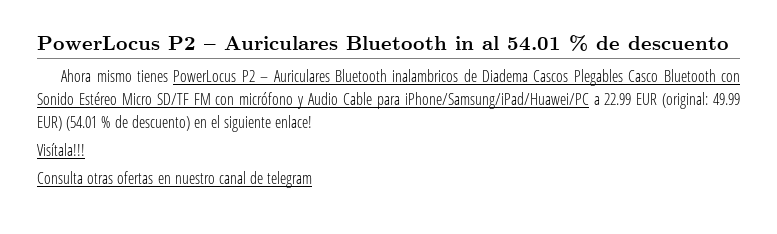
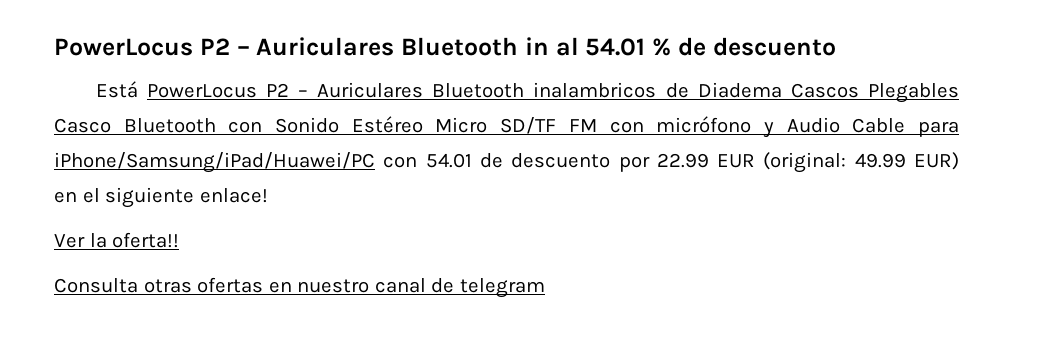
- Ahora mismo tienes PowerLocus P2 – Auriculares Bluetooth inalambricos de Diadema Cascos Plegables Casco Bluetooth con Sonido Estéreo Micro SD/TF FM con micrófono y Audio Cable para iPhone/Samsung/iPad/Huawei/PC a 22.99 EUR (original: 49.99 EUR) (54.01 % de descuento) en el siguiente enlace!
+ Está PowerLocus P2 – Auriculares Bluetooth inalambricos de Diadema Cascos Plegables Casco Bluetooth con Sonido Estéreo Micro SD/TF FM con micrófono y Audio Cable para iPhone/Samsung/iPad/Huawei/PC con 54.01 de descuento por 22.99 EUR (original: 49.99 EUR) en el siguiente enlace!
- Visítala!!!
+ Ver la oferta!!

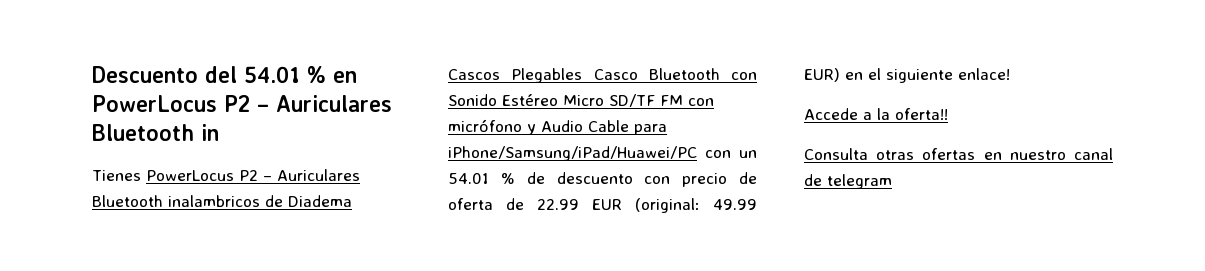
- PowerLocus P2 – Auriculares Bluetooth in al 54.01 % de descuento
- Está PowerLocus P2 – Auriculares Bluetooth inalambricos de Diadema Cascos Plegables Casco Bluetooth con Sonido Estéreo Micro SD/TF FM con micrófono y Audio Cable para iPhone/Samsung/iPad/Huawei/PC con 54.01 de descuento por 22.99 EUR (original: 49.99 EUR) en el siguiente enlace!
+ Descuento del 54.01 % en PowerLocus P2 – Auriculares Bluetooth in
+ Tienes PowerLocus P2 – Auriculares Bluetooth inalambricos de Diadema Cascos Plegables Casco Bluetooth con Sonido Estéreo Micro SD/TF FM con micrófono y Audio Cable para iPhone/Samsung/iPad/Huawei/PC con un 54.01 % de descuento con precio de oferta de 22.99 EUR (original: 49.99 EUR) en el siguiente enlace!
- Ver la oferta!!
+ Accede a la oferta!!

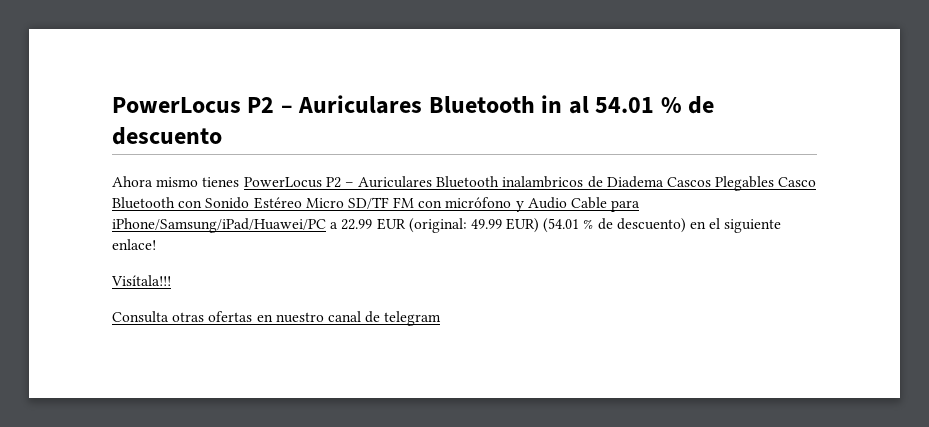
- Descuento del 54.01 % en PowerLocus P2 – Auriculares Bluetooth in
- Tienes PowerLocus P2 – Auriculares Bluetooth inalambricos de Diadema Cascos Plegables Casco Bluetooth con Sonido Estéreo Micro SD/TF FM con micrófono y Audio Cable para iPhone/Samsung/iPad/Huawei/PC con un 54.01 % de descuento con precio de oferta de 22.99 EUR (original: 49.99 EUR) en el siguiente enlace!
+ PowerLocus P2 – Auriculares Bluetooth in al 54.01 % de descuento
+ Ahora mismo tienes PowerLocus P2 – Auriculares Bluetooth inalambricos de Diadema Cascos Plegables Casco Bluetooth con Sonido Estéreo Micro SD/TF FM con micrófono y Audio Cable para iPhone/Samsung/iPad/Huawei/PC a 22.99 EUR (original: 49.99 EUR) (54.01 % de descuento) en el siguiente enlace!
- Accede a la oferta!!
+ Visítala!!!

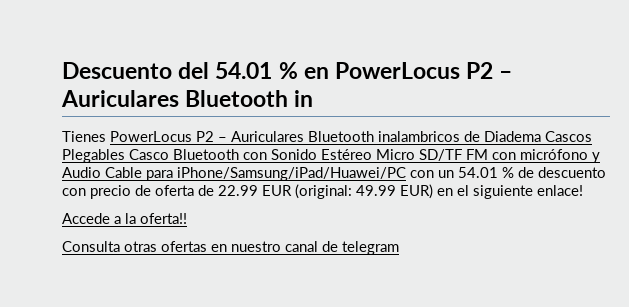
- PowerLocus P2 – Auriculares Bluetooth in al 54.01 % de descuento
- Ahora mismo tienes PowerLocus P2 – Auriculares Bluetooth inalambricos de Diadema Cascos Plegables Casco Bluetooth con Sonido Estéreo Micro SD/TF FM con micrófono y Audio Cable para iPhone/Samsung/iPad/Huawei/PC a 22.99 EUR (original: 49.99 EUR) (54.01 % de descuento) en el siguiente enlace!
+ Descuento del 54.01 % en PowerLocus P2 – Auriculares Bluetooth in
+ Tienes PowerLocus P2 – Auriculares Bluetooth inalambricos de Diadema Cascos Plegables Casco Bluetooth con Sonido Estéreo Micro SD/TF FM con micrófono y Audio Cable para iPhone/Samsung/iPad/Huawei/PC con un 54.01 % de descuento con precio de oferta de 22.99 EUR (original: 49.99 EUR) en el siguiente enlace!
- Visítala!!!
+ Accede a la oferta!!

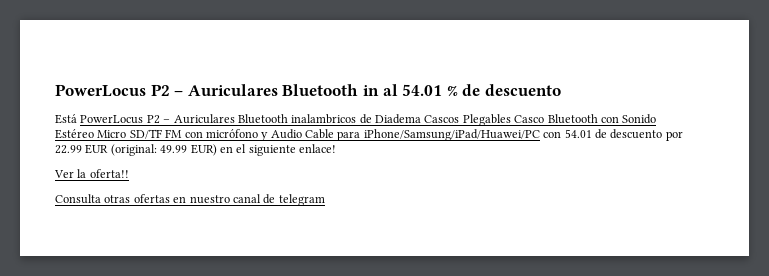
- Descuento del 54.01 % en PowerLocus P2 – Auriculares Bluetooth in
- Tienes PowerLocus P2 – Auriculares Bluetooth inalambricos de Diadema Cascos Plegables Casco Bluetooth con Sonido Estéreo Micro SD/TF FM con micrófono y Audio Cable para iPhone/Samsung/iPad/Huawei/PC con un 54.01 % de descuento con precio de oferta de 22.99 EUR (original: 49.99 EUR) en el siguiente enlace!
+ PowerLocus P2 – Auriculares Bluetooth in al 54.01 % de descuento
+ Está PowerLocus P2 – Auriculares Bluetooth inalambricos de Diadema Cascos Plegables Casco Bluetooth con Sonido Estéreo Micro SD/TF FM con micrófono y Audio Cable para iPhone/Samsung/iPad/Huawei/PC con 54.01 de descuento por 22.99 EUR (original: 49.99 EUR) en el siguiente enlace!
- Accede a la oferta!!
+ Ver la oferta!!

